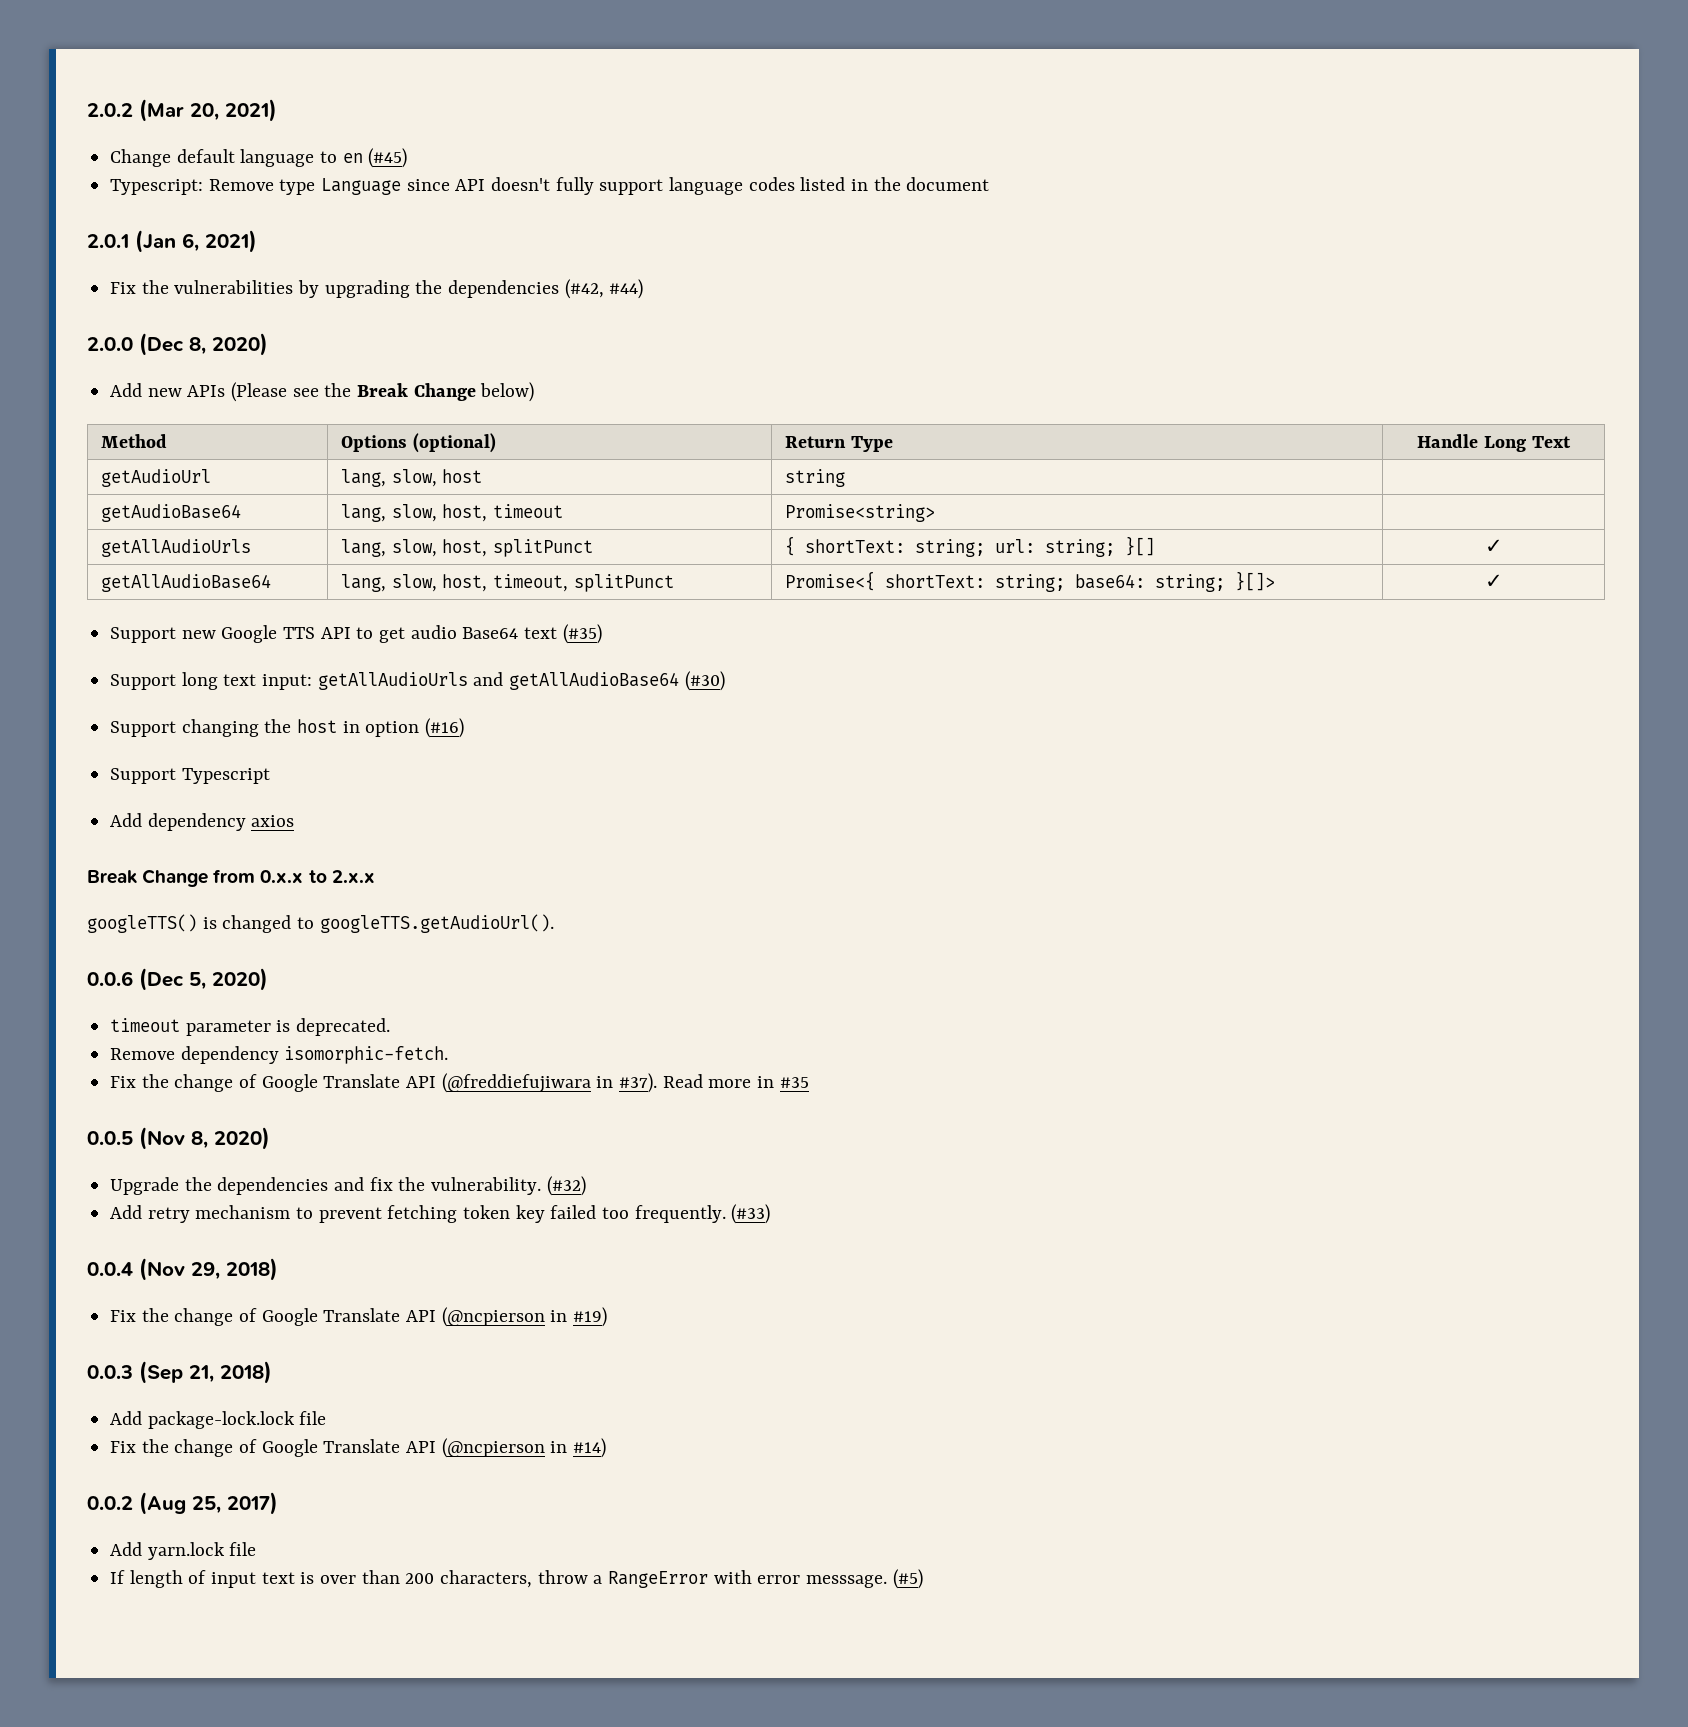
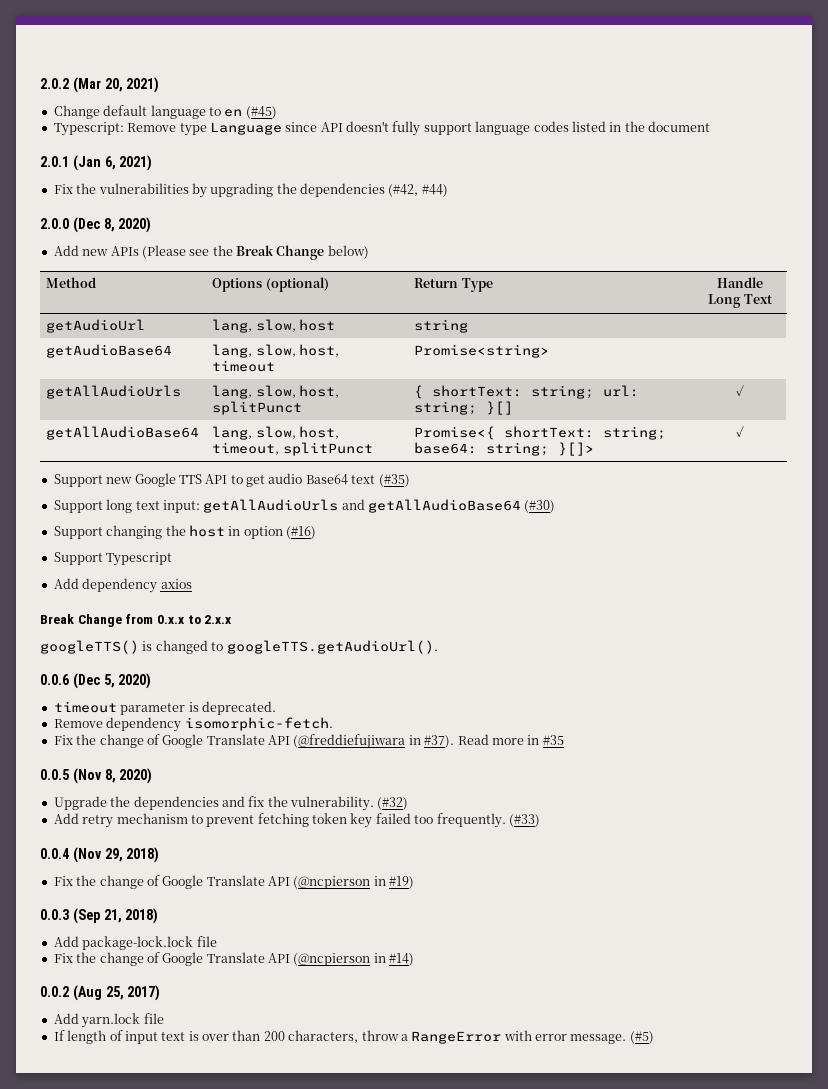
- If length of input text is over than 200 characters, throw a RangeError with error messsage.
+ If length of input text is over than 200 characters, throw a RangeError with error message.

